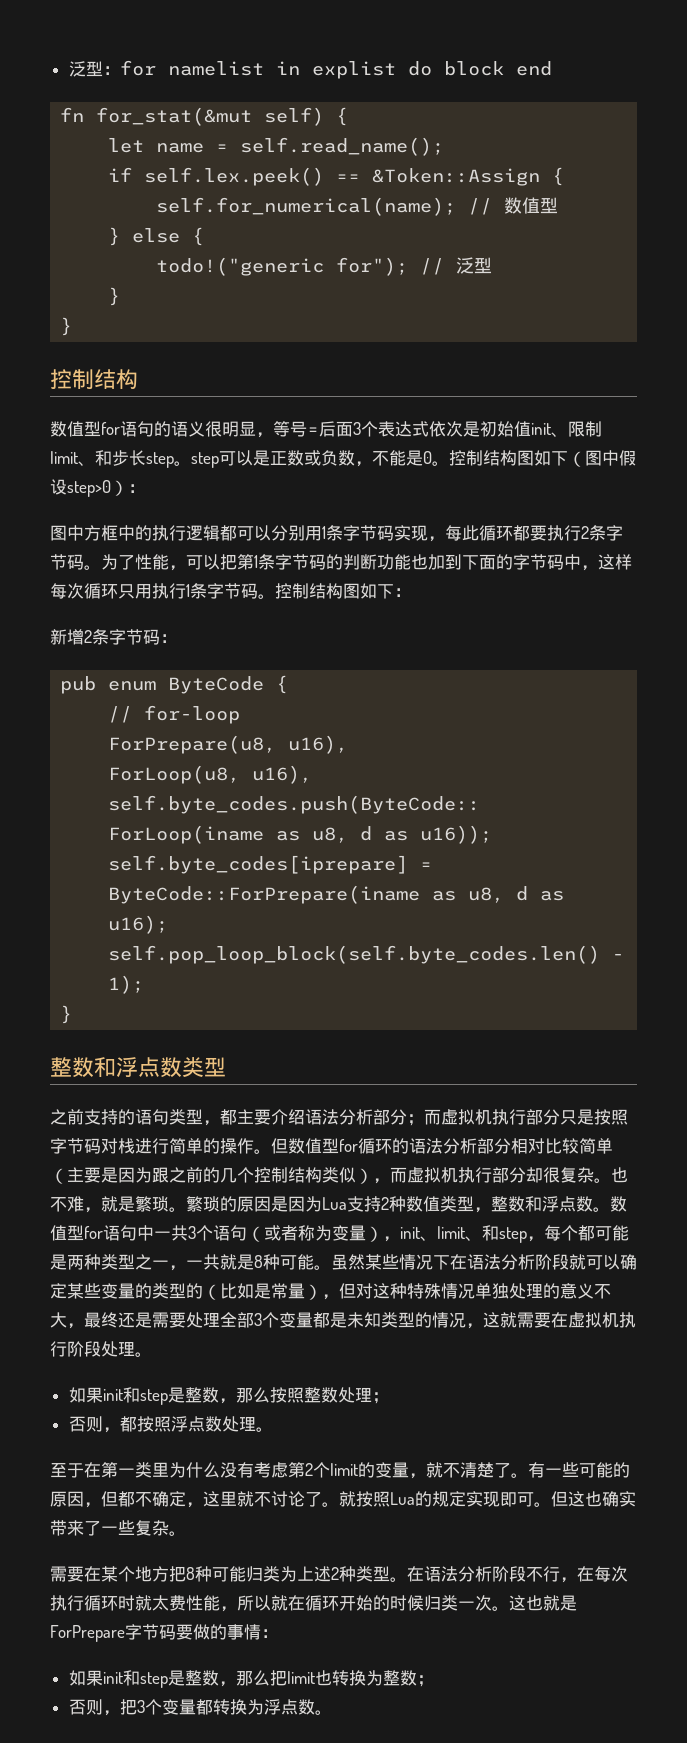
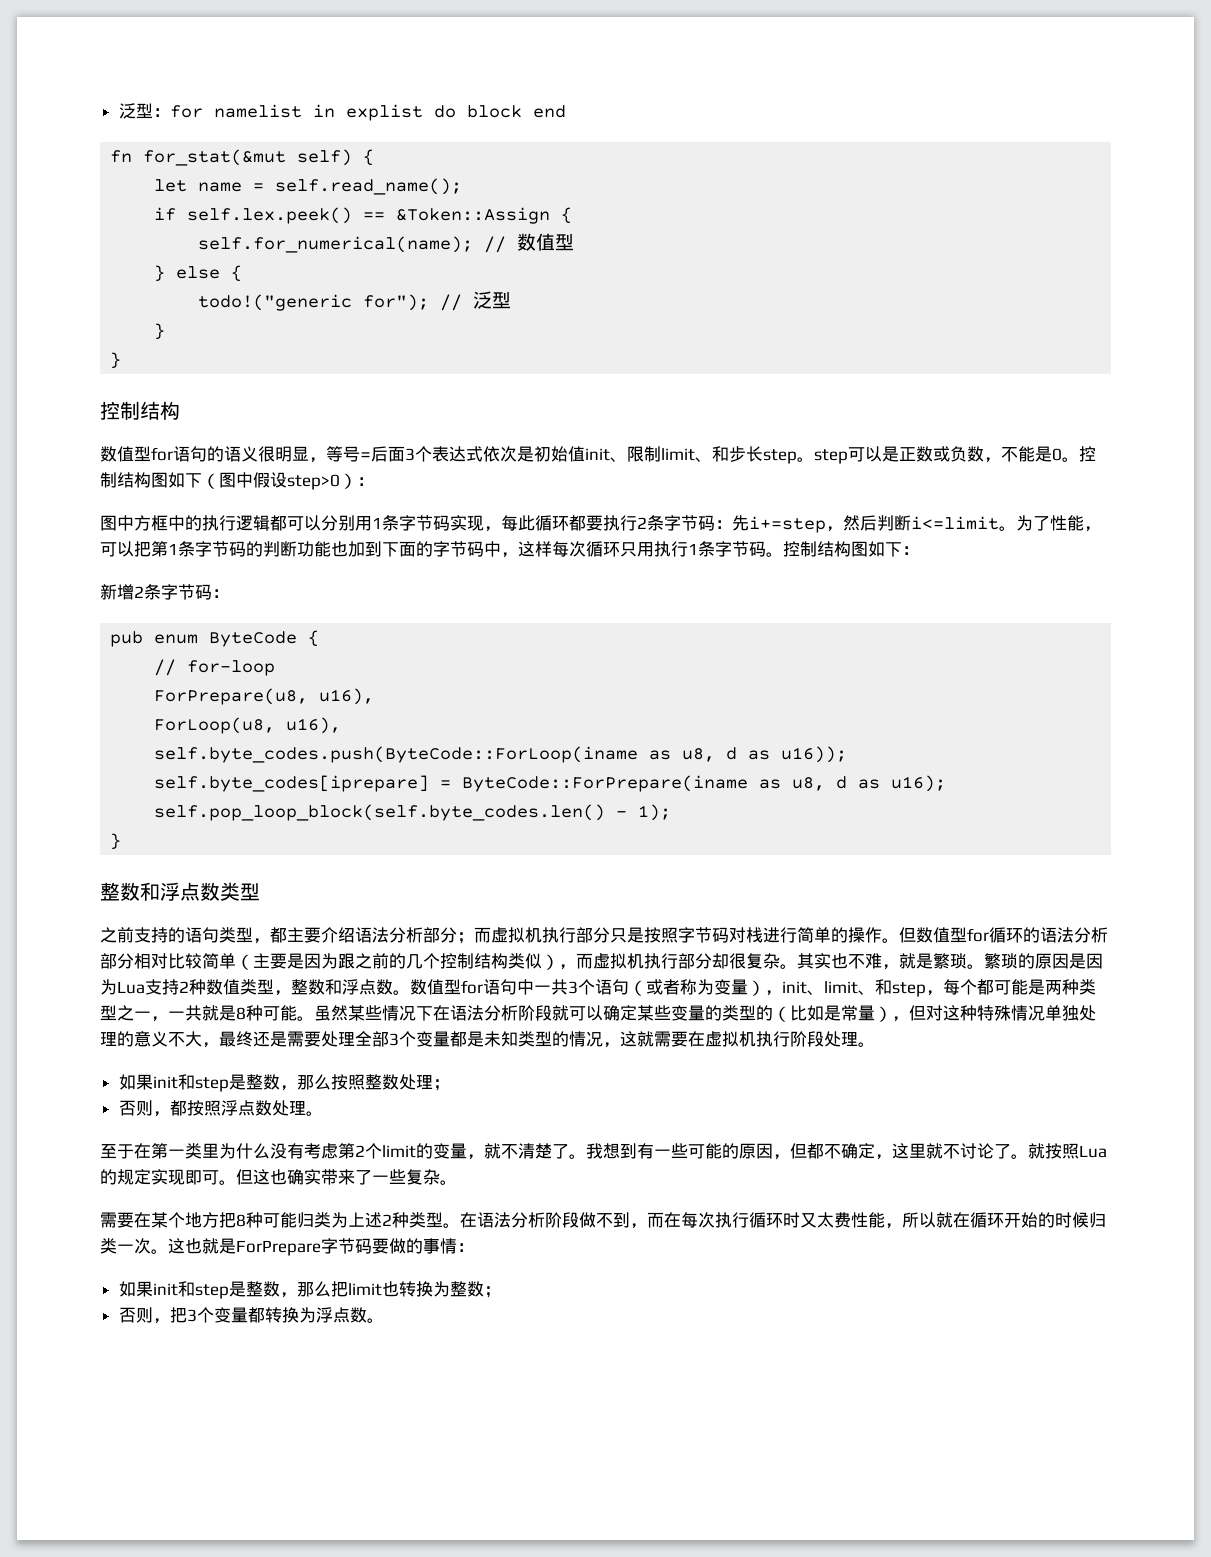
- 图中方框中的执行逻辑都可以分别用1条字节码实现，每此循环都要执行2条字节码。
+ 图中方框中的执行逻辑都可以分别用1条字节码实现，每此循环都要执行2条字节码：先i+=step，然后判断i<=limit。
- 也不难，就是繁琐。
+ 其实也不难，就是繁琐。
- 有一些可能的原因，但都不确定，这里就不讨论了。
+ 我想到有一些可能的原因，但都不确定，这里就不讨论了。
- 在语法分析阶段不行，在每次执行循环时就太费性能，所以就在循环开始的时候归类一次。
+ 在语法分析阶段做不到，而在每次执行循环时又太费性能，所以就在循环开始的时候归类一次。

